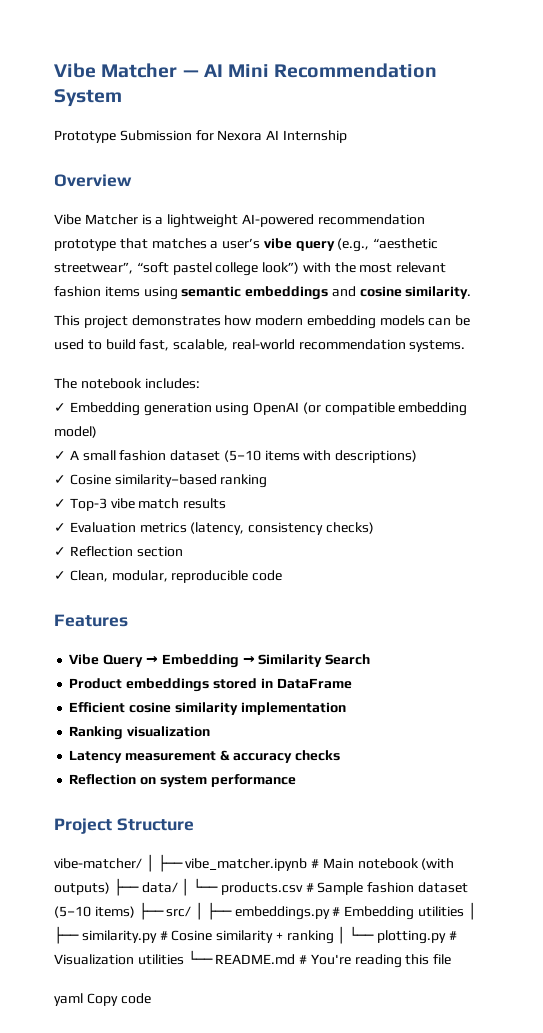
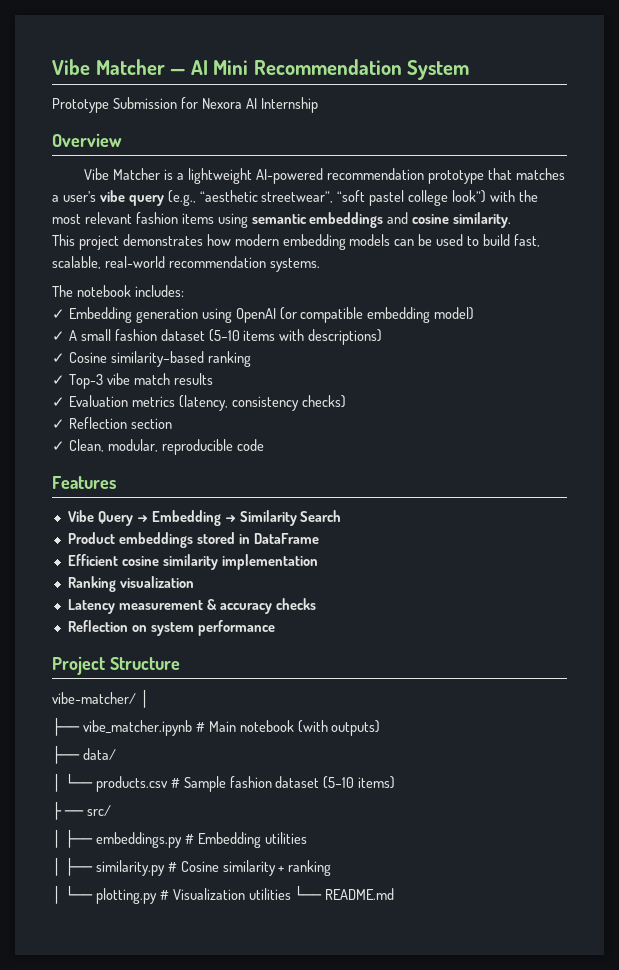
- vibe-matcher/ │ ├── vibe_matcher.ipynb # Main notebook (with outputs) ├── data/ │ └── products.csv # Sample fashion dataset (5–10 items) ├── src/ │ ├── embeddings.py # Embedding utilities │ ├── similarity.py # Cosine similarity + ranking │ └── plotting.py # Visualization utilities └── README.md # You're reading this file
- yaml Copy code
+ vibe-matcher/ │
+ ├── vibe_matcher.ipynb # Main notebook (with outputs)
+ ├── data/
+ │ └── products.csv # Sample fashion dataset (5–10 items)
+ ├ ── src/
+ │ ├── embeddings.py # Embedding utilities
+ │ ├── similarity.py # Cosine similarity + ranking
+ │ └── plotting.py # Visualization utilities └── README.md

